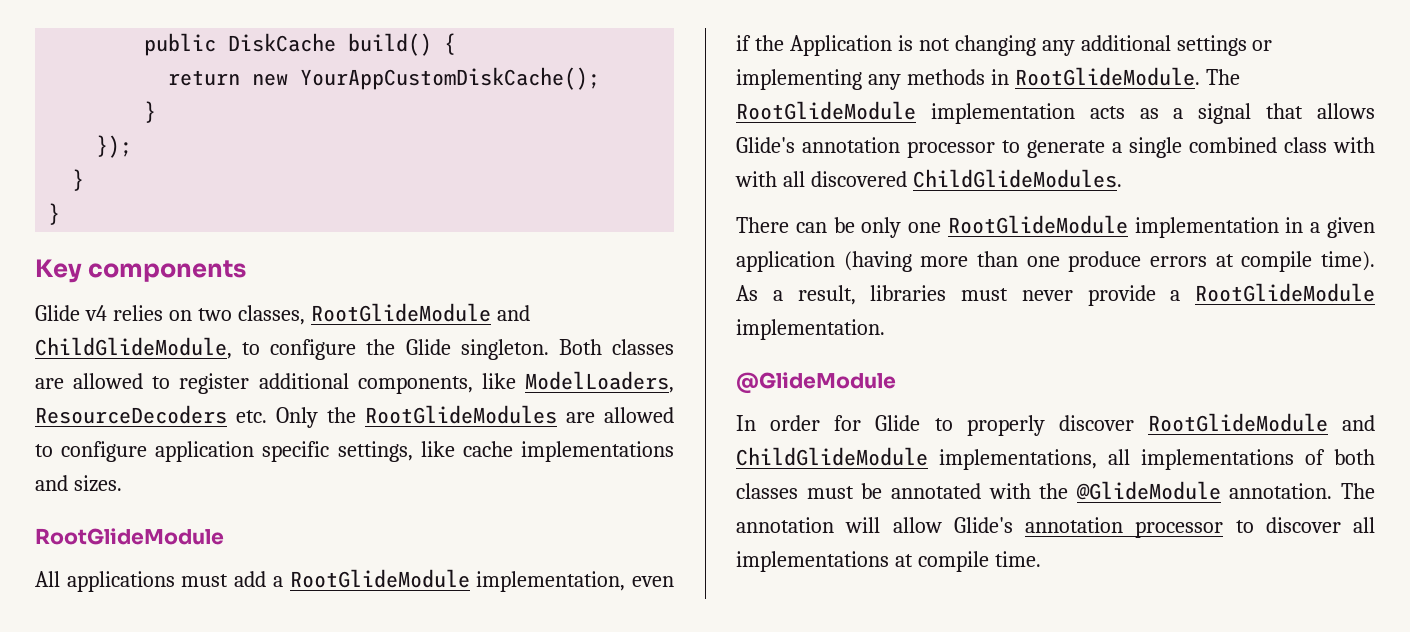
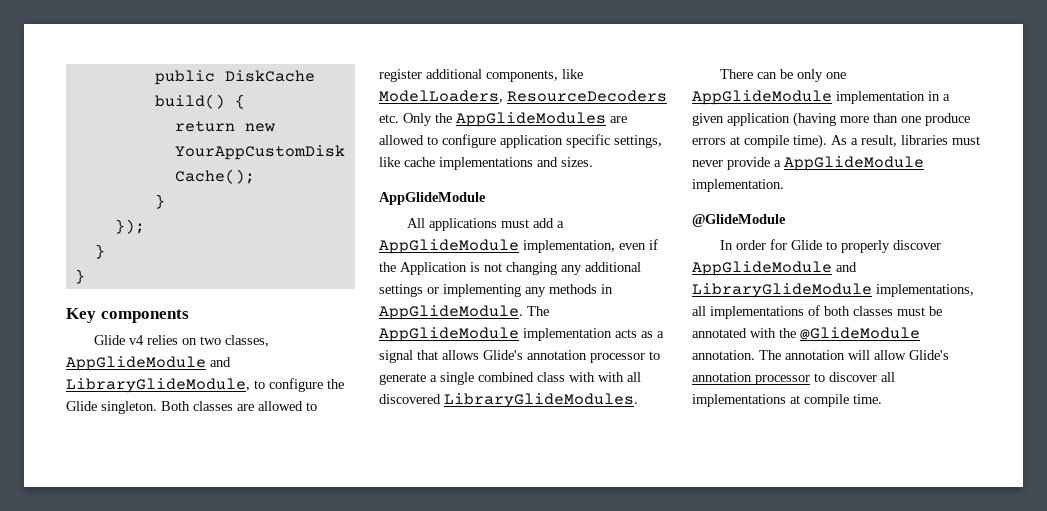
- Glide v4 relies on two classes, RootGlideModule and ChildGlideModule, to configure the Glide singleton.
+ Glide v4 relies on two classes, AppGlideModule and LibraryGlideModule, to configure the Glide singleton.
- Both classes are allowed to register additional components, like ModelLoaders, ResourceDecoders etc. Only the RootGlideModules are allowed to configure application specific settings, like cache implementations and sizes.
- RootGlideModule
+ Both classes are allowed to register additional components, like ModelLoaders, ResourceDecoders etc. Only the AppGlideModules are allowed to configure application specific settings, like cache implementations and sizes.
+ AppGlideModule
- All applications must add a RootGlideModule implementation, even if the Application is not changing any additional settings or implementing any methods in RootGlideModule. The RootGlideModule implementation acts as a signal that allows Glide's annotation processor to generate a single combined class with with all discovered ChildGlideModules.
+ All applications must add a AppGlideModule implementation, even if the Application is not changing any additional settings or implementing any methods in AppGlideModule. The AppGlideModule implementation acts as a signal that allows Glide's annotation processor to generate a single combined class with with all discovered LibraryGlideModules.
- There can be only one RootGlideModule implementation in a given application (having more than one produce errors at compile time).
+ There can be only one AppGlideModule implementation in a given application (having more than one produce errors at compile time).
- As a result, libraries must never provide a RootGlideModule implementation.
+ As a result, libraries must never provide a AppGlideModule implementation.
- In order for Glide to properly discover RootGlideModule and ChildGlideModule implementations, all implementations of both classes must be annotated with the @GlideModule annotation.
+ In order for Glide to properly discover AppGlideModule and LibraryGlideModule implementations, all implementations of both classes must be annotated with the @GlideModule annotation.

